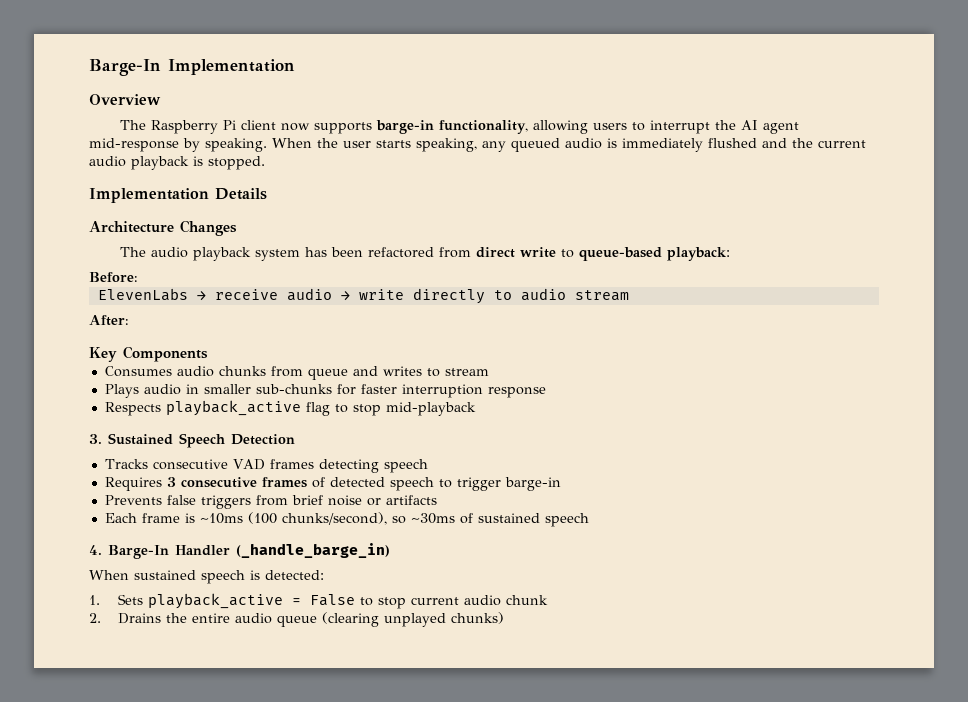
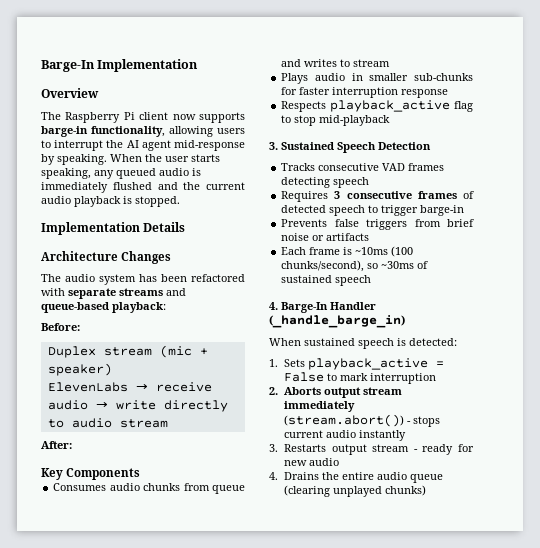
- The audio playback system has been refactored from direct write to queue-based playback:
+ The audio system has been refactored with separate streams and queue-based playback:
+ Duplex stream (mic + speaker)
- 1. Sets playback_active = False to stop current audio chunk
- 2. Drains the entire audio queue (clearing unplayed chunks)
+ 1. Sets playback_active = False to mark interruption
+ 2. Aborts output stream immediately (stream.abort()) - stops current audio instantly
+ 3. Restarts output stream - ready for new audio
+ 4. Drains the entire audio queue (clearing unplayed chunks)

